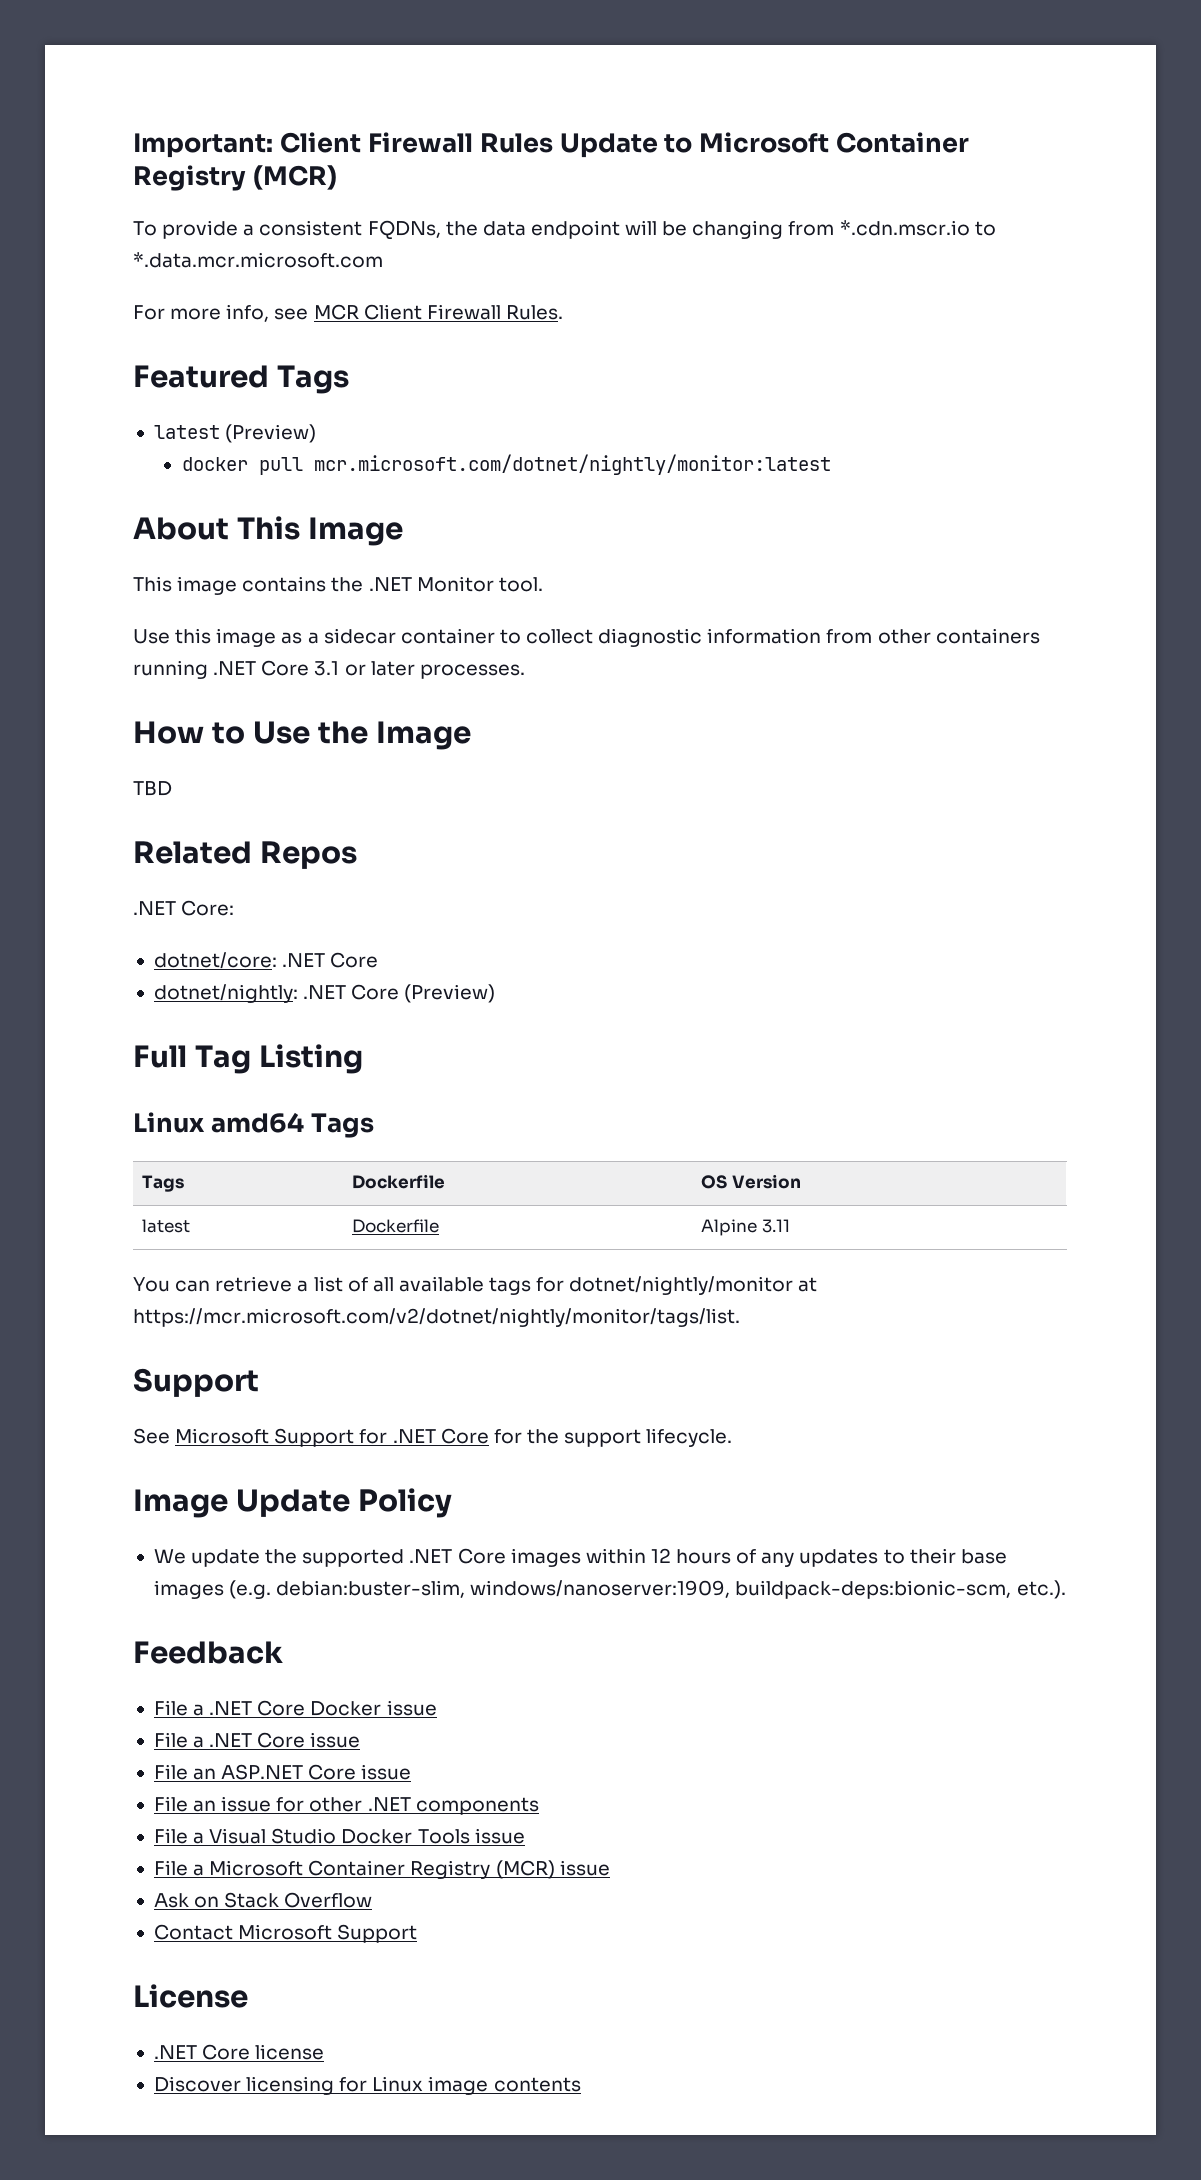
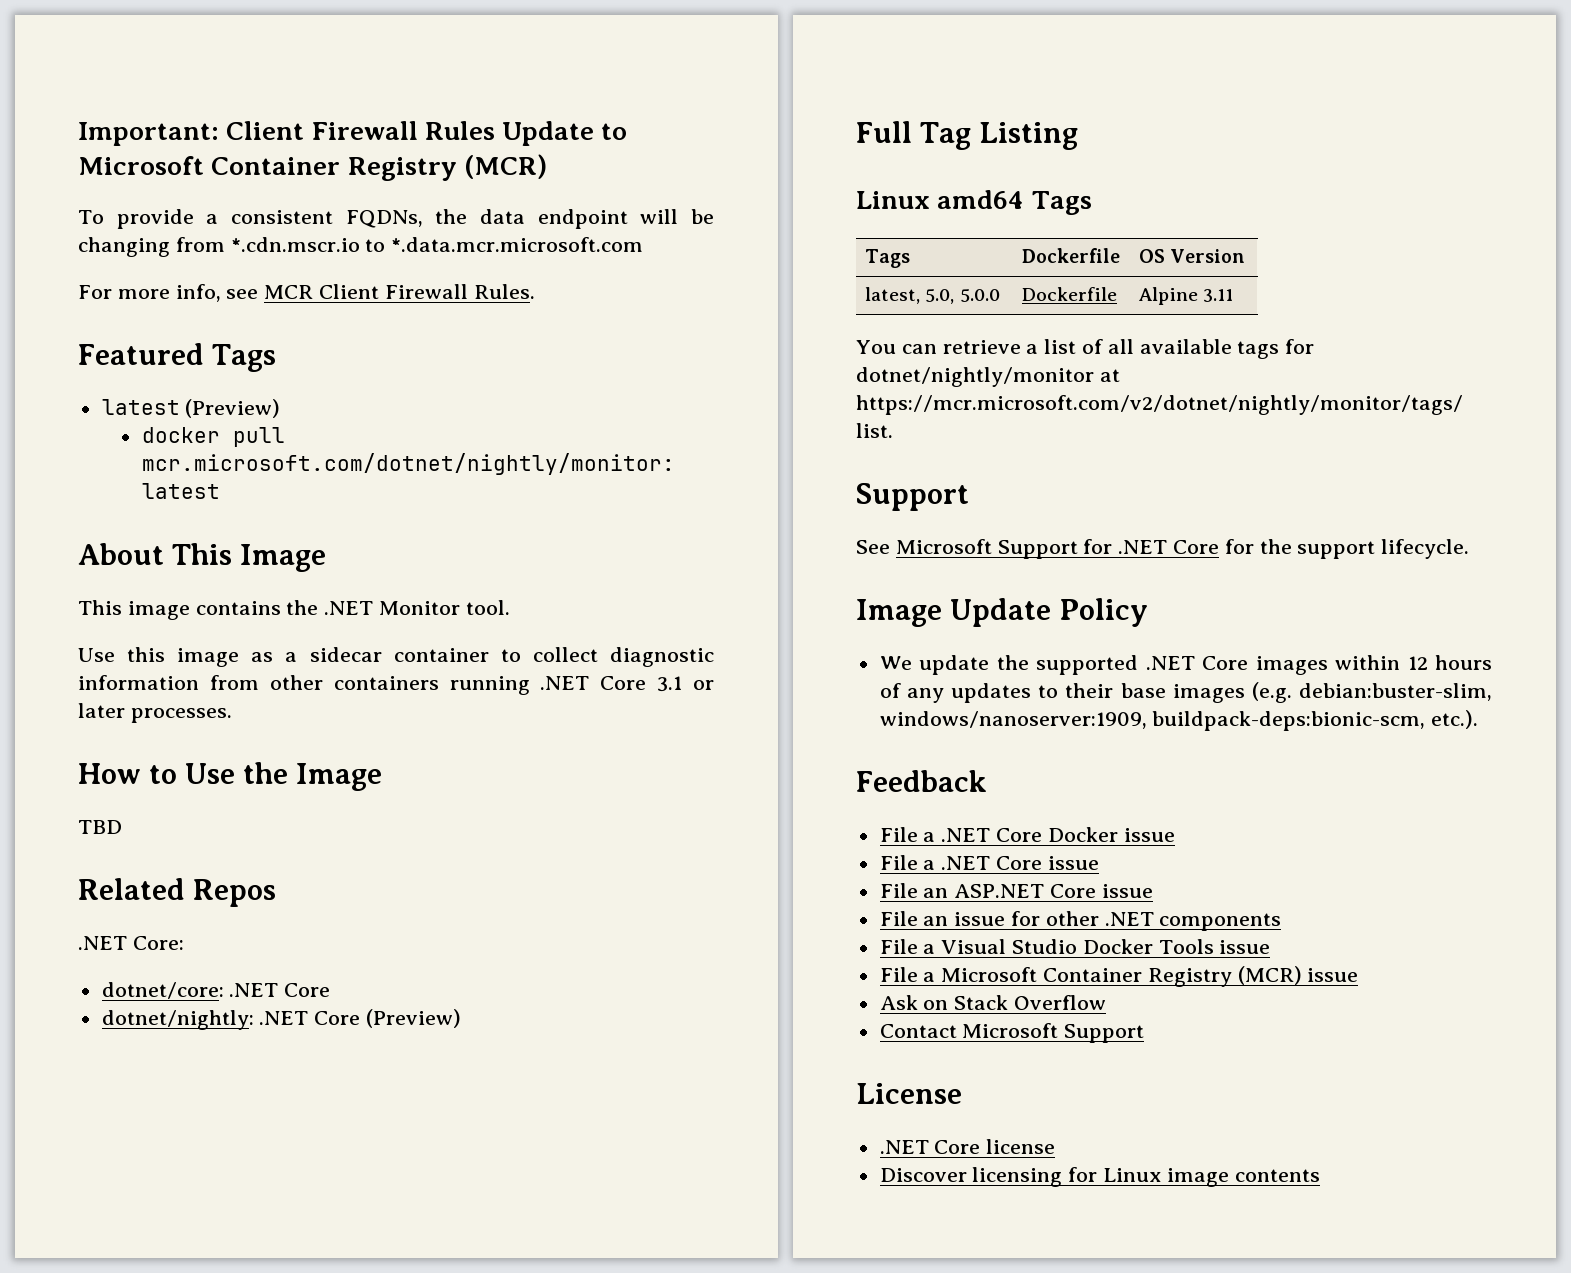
- latest | Dockerfile | Alpine 3.11
+ latest, 5.0, 5.0.0 | Dockerfile | Alpine 3.11

